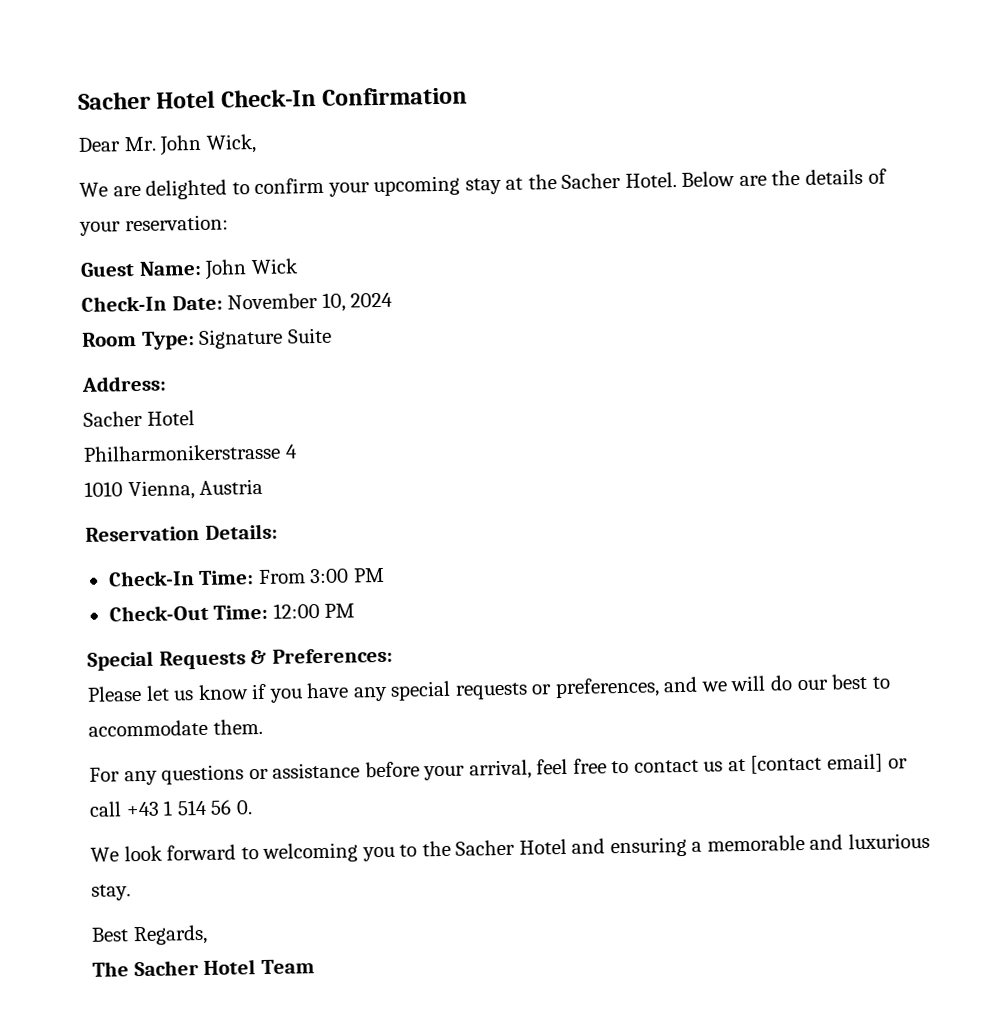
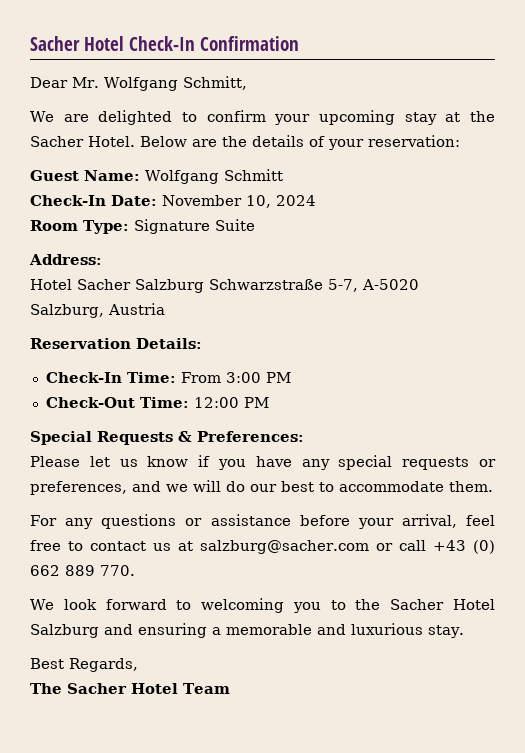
- Dear Mr. John Wick,
+ Dear Mr. Wolfgang Schmitt,
- Guest Name: John Wick
+ Guest Name: Wolfgang Schmitt
  Address:
- Sacher Hotel
- Philharmonikerstrasse 4
- 1010 Vienna, Austria
+ Hotel Sacher Salzburg Schwarzstraße 5-7, A-5020 Salzburg, Austria
- For any questions or assistance before your arrival, feel free to contact us at [contact email] or call +43 1 514 56 0.
+ For any questions or assistance before your arrival, feel free to contact us at salzburg@sacher.com or call +43 (0) 662 889 770.
- We look forward to welcoming you to the Sacher Hotel and ensuring a memorable and luxurious stay.
+ We look forward to welcoming you to the Sacher Hotel Salzburg and ensuring a memorable and luxurious stay.

